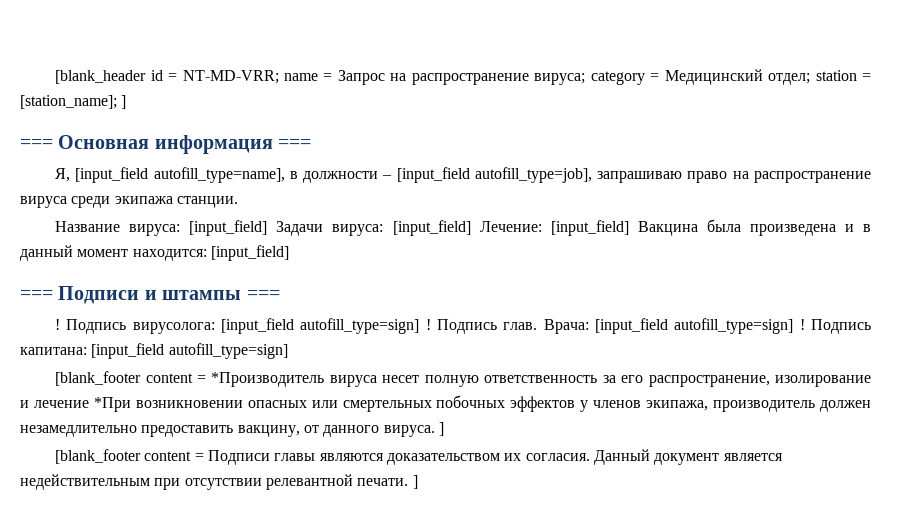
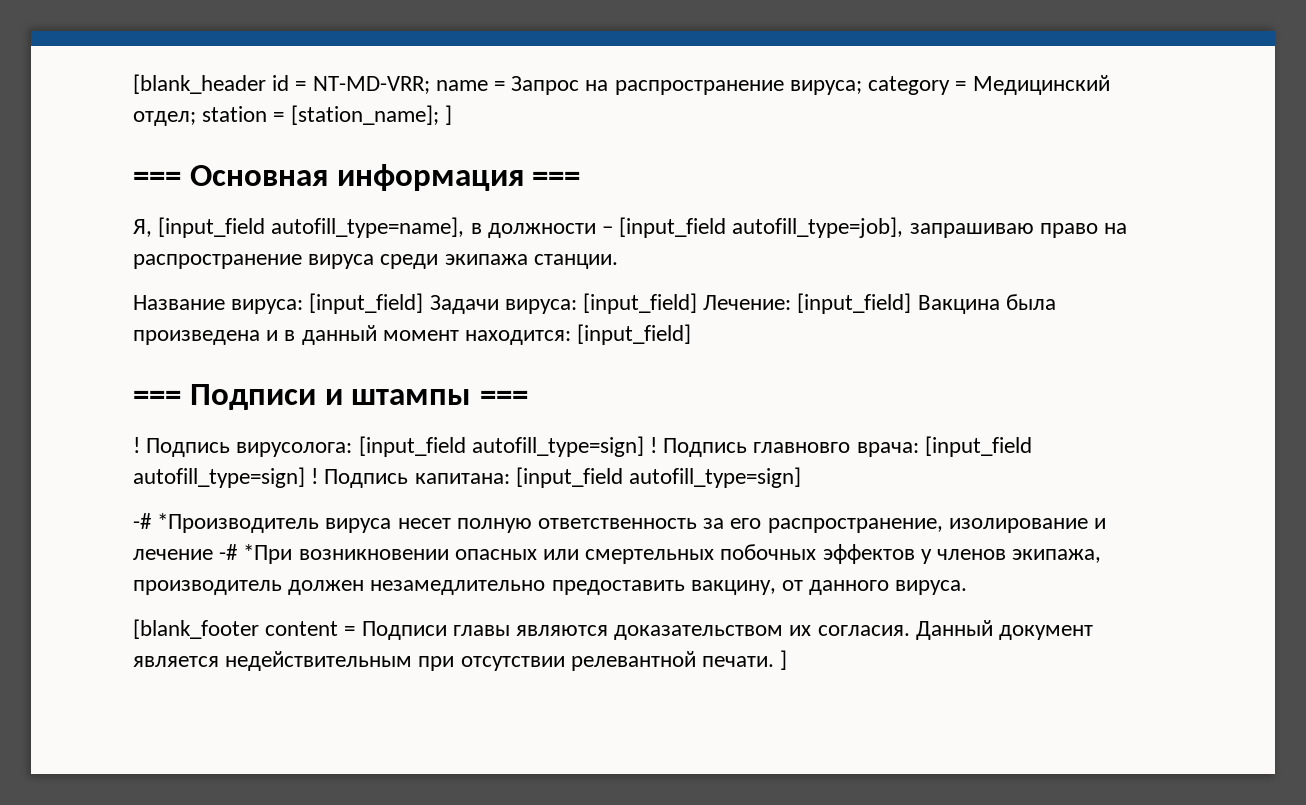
- Подпись глав. Врача: [input_field autofill_type=sign] !
+ Подпись главновго врача: [input_field autofill_type=sign] !
- [blank_footer content = *Производитель вируса несет полную ответственность за его распространение, изолирование и лечение *При возникновении опасных или смертельных побочных эффектов у членов экипажа, производитель должен незамедлительно предоставить вакцину, от данного вируса. ]
+ -# *Производитель вируса несет полную ответственность за его распространение, изолирование и лечение -# *При возникновении опасных или смертельных побочных эффектов у членов экипажа, производитель должен незамедлительно предоставить вакцину, от данного вируса.

